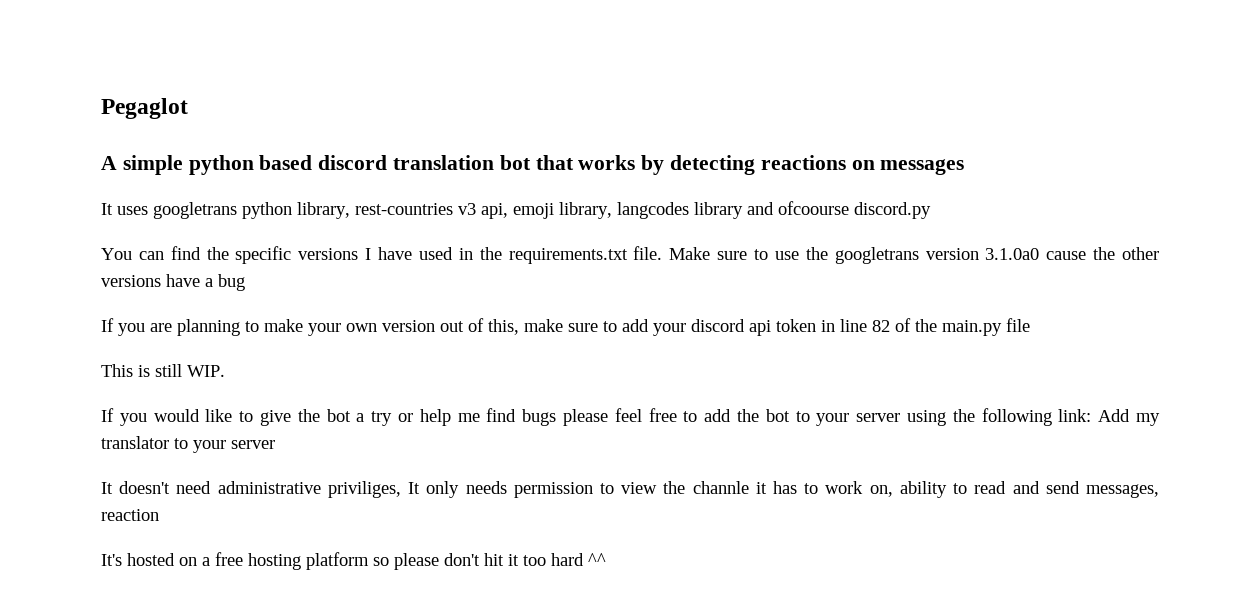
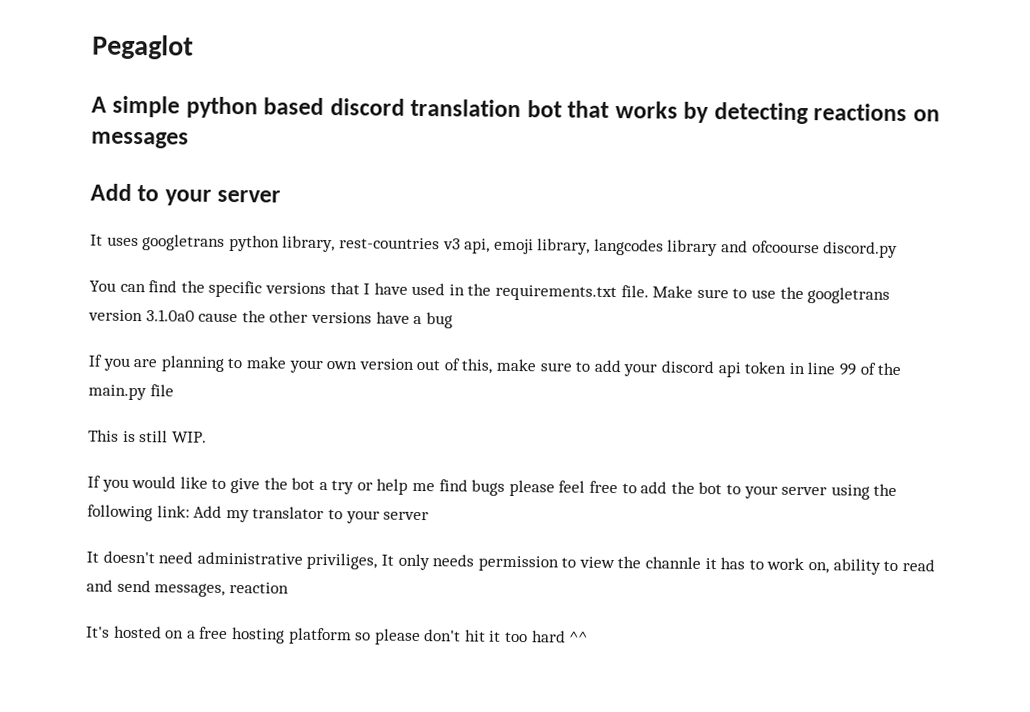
+ Add to your server
- You can find the specific versions I have used in the requirements.txt file.
+ You can find the specific versions that I have used in the requirements.txt file.
- If you are planning to make your own version out of this, make sure to add your discord api token in line 82 of the main.py file
+ If you are planning to make your own version out of this, make sure to add your discord api token in line 99 of the main.py file

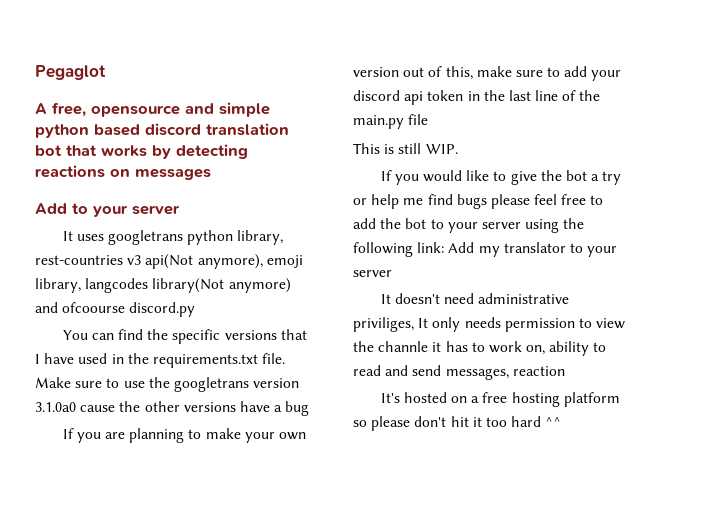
- A simple python based discord translation bot that works by detecting reactions on messages
+ A free, opensource and simple python based discord translation bot that works by detecting reactions on messages
- It uses googletrans python library, rest-countries v3 api, emoji library, langcodes library and ofcoourse discord.py
+ It uses googletrans python library, rest-countries v3 api(Not anymore), emoji library, langcodes library(Not anymore) and ofcoourse discord.py
- If you are planning to make your own version out of this, make sure to add your discord api token in line 99 of the main.py file
+ If you are planning to make your own version out of this, make sure to add your discord api token in the last line of the main.py file

